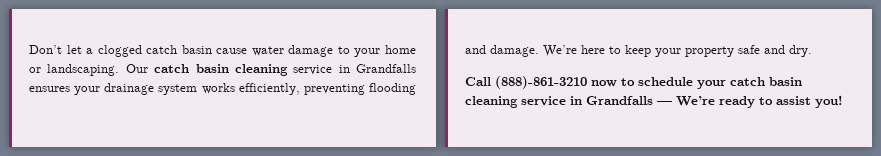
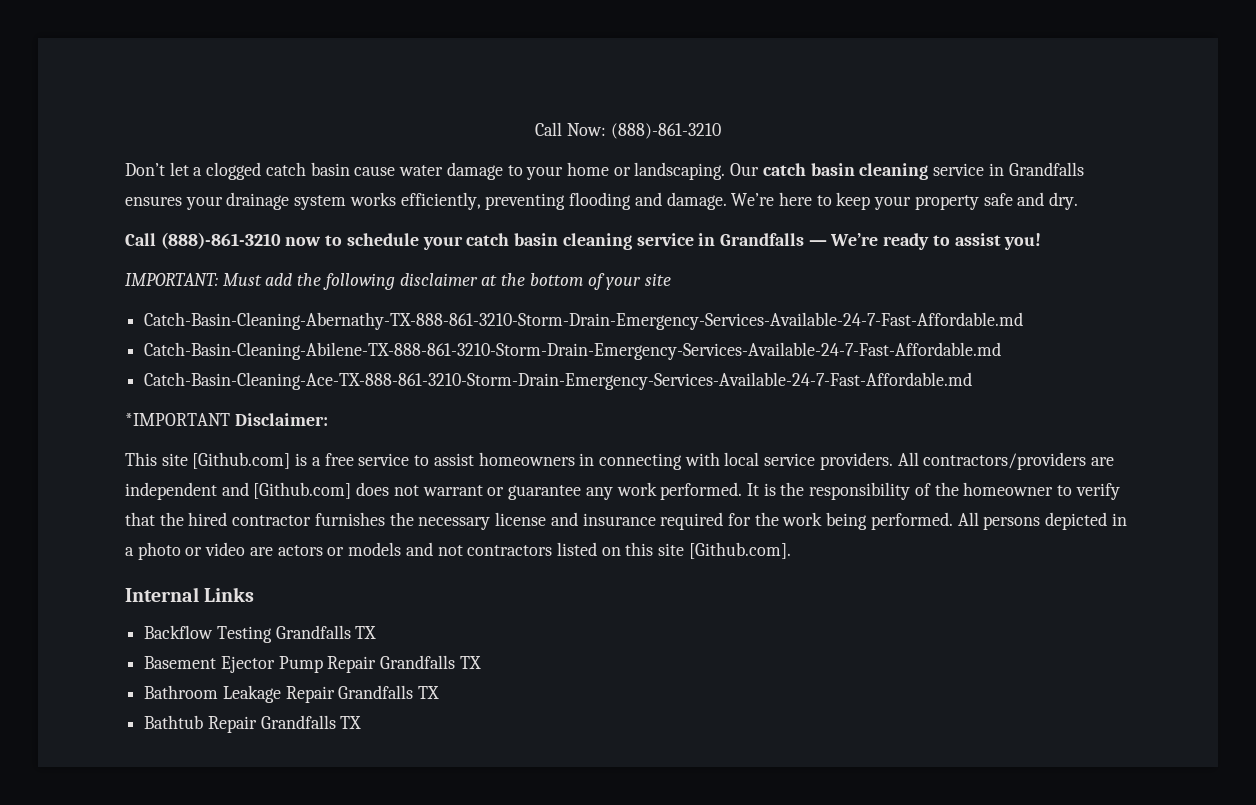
+ Call Now: (888)-861-3210
+ IMPORTANT: Must add the following disclaimer at the bottom of your site
+ Catch-Basin-Cleaning-Abernathy-TX-888-861-3210-Storm-Drain-Emergency-Services-Available-24-7-Fast-Affordable.md
+ Catch-Basin-Cleaning-Abilene-TX-888-861-3210-Storm-Drain-Emergency-Services-Available-24-7-Fast-Affordable.md
+ Catch-Basin-Cleaning-Ace-TX-888-861-3210-Storm-Drain-Emergency-Services-Available-24-7-Fast-Affordable.md
+ *IMPORTANT Disclaimer:
+ This site [Github.com] is a free service to assist homeowners in connecting with local service providers. All contractors/providers are independent and [Github.com] does not warrant or guarantee any work performed. It is the responsibility of the homeowner to verify that the hired contractor furnishes the necessary license and insurance required for the work being performed. All persons depicted in a photo or video are actors or models and not contractors listed on this site [Github.com].
+ Internal Links
+ Backflow Testing Grandfalls TX
+ Basement Ejector Pump Repair Grandfalls TX
+ Bathroom Leakage Repair Grandfalls TX
+ Bathtub Repair Grandfalls TX

